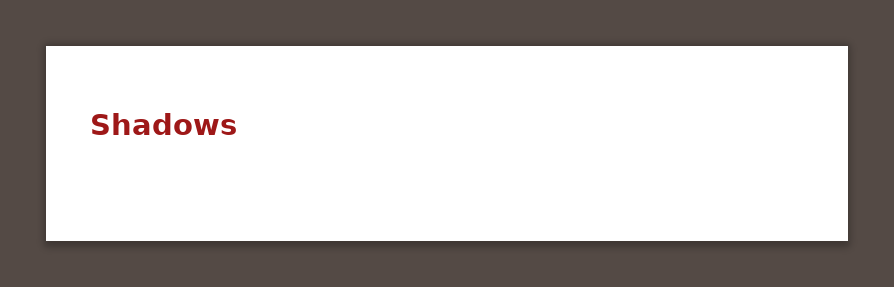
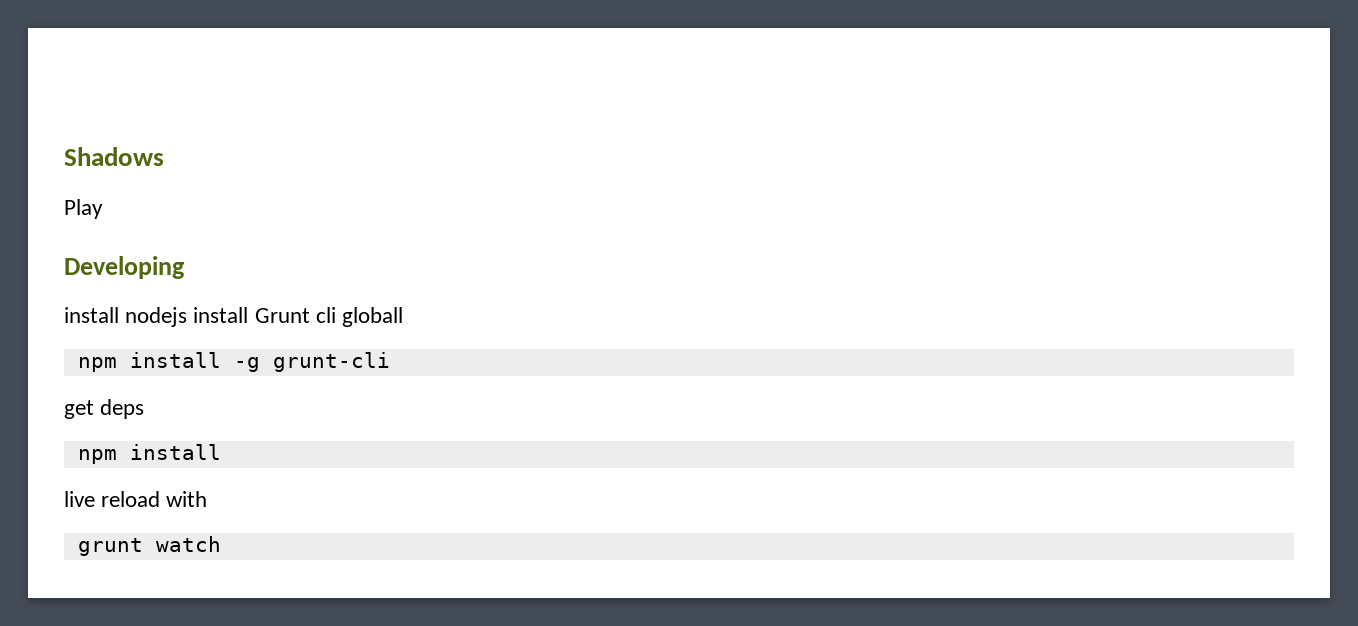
+ Play
+ Developing
+ install nodejs install Grunt cli globall
+ npm install -g grunt-cli
+ get deps
+ npm install
+ live reload with
+ grunt watch

